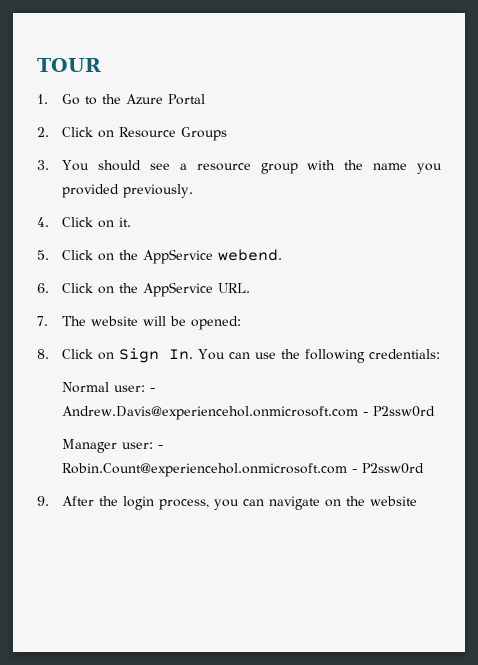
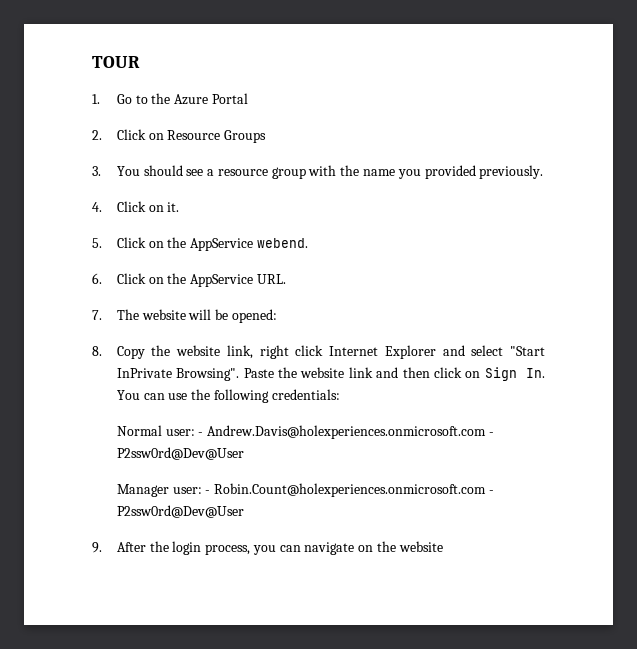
- 8. Click on Sign In. You can use the following credentials:
+ 8. Copy the website link, right click Internet Explorer and select "Start InPrivate Browsing". Paste the website link and then click on Sign In. You can use the following credentials:
- Normal user: - Andrew.Davis@experiencehol.onmicrosoft.com - P2ssw0rd
+ Normal user: - Andrew.Davis@holexperiences.onmicrosoft.com - P2ssw0rd@Dev@User
- Manager user: - Robin.Count@experiencehol.onmicrosoft.com - P2ssw0rd
+ Manager user: - Robin.Count@holexperiences.onmicrosoft.com - P2ssw0rd@Dev@User

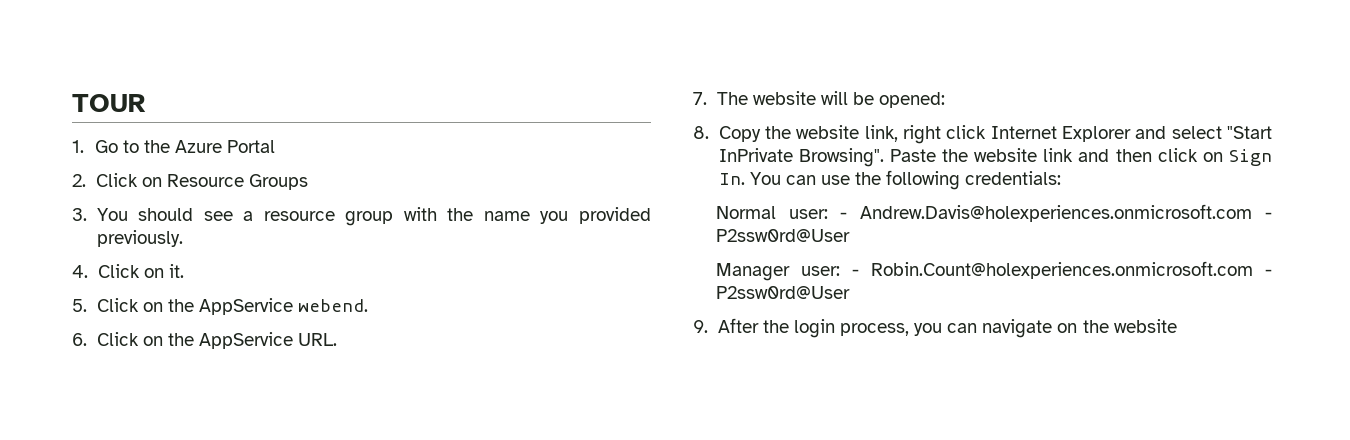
- Normal user: - Andrew.Davis@holexperiences.onmicrosoft.com - P2ssw0rd@Dev@User
+ Normal user: - Andrew.Davis@holexperiences.onmicrosoft.com - P2ssw0rd@User
- Manager user: - Robin.Count@holexperiences.onmicrosoft.com - P2ssw0rd@Dev@User
+ Manager user: - Robin.Count@holexperiences.onmicrosoft.com - P2ssw0rd@User

